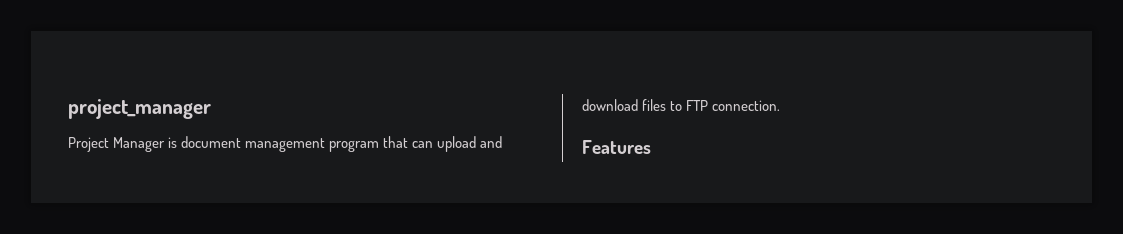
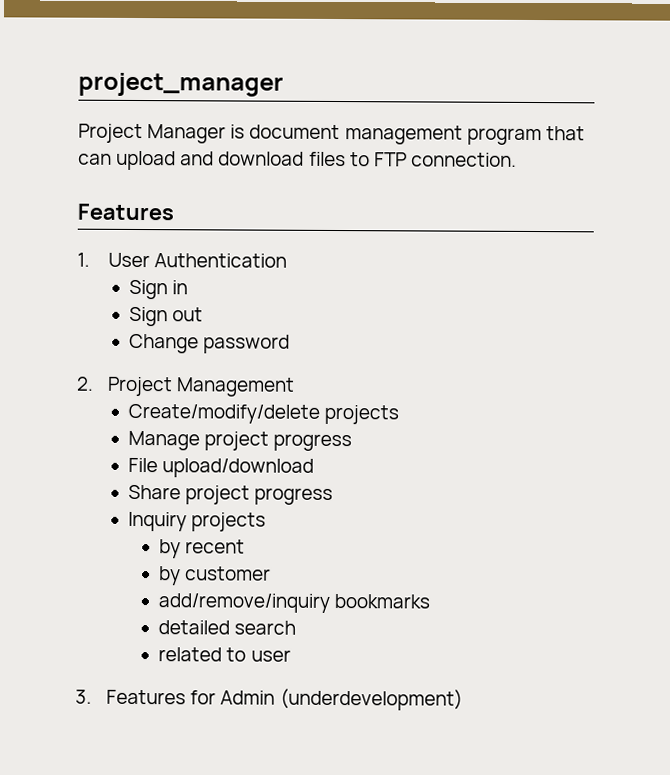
+ 1. User Authentication
+ Sign in
+ Sign out
+ Change password
+ 2. Project Management
+ Create/modify/delete projects
+ Manage project progress
+ File upload/download
+ Share project progress
+ Inquiry projects
+ by recent
+ by customer
+ add/remove/inquiry bookmarks
+ detailed search
+ related to user
+ 3. Features for Admin (underdevelopment)

